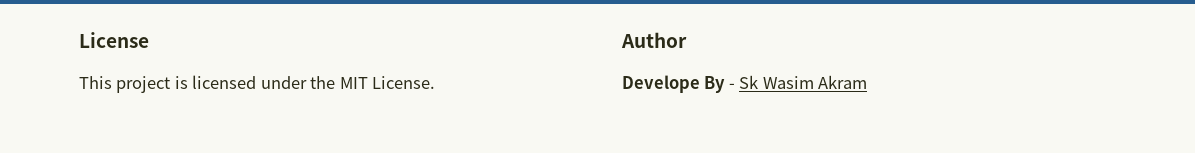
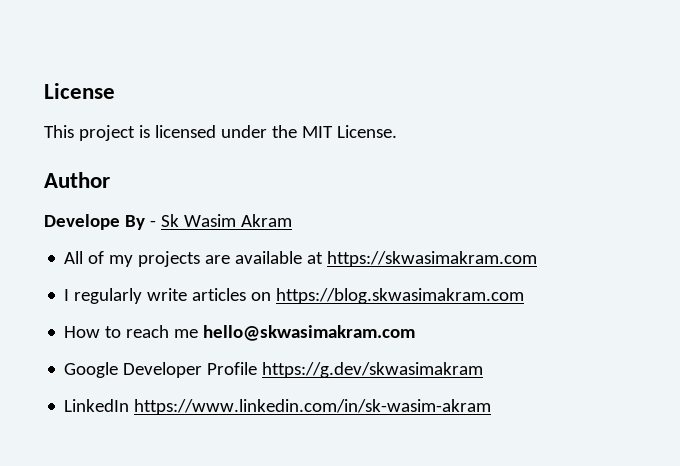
+ All of my projects are available at https://skwasimakram.com
+ I regularly write articles on https://blog.skwasimakram.com
+ How to reach me hello@skwasimakram.com
+ Google Developer Profile https://g.dev/skwasimakram
+ LinkedIn https://www.linkedin.com/in/sk-wasim-akram

